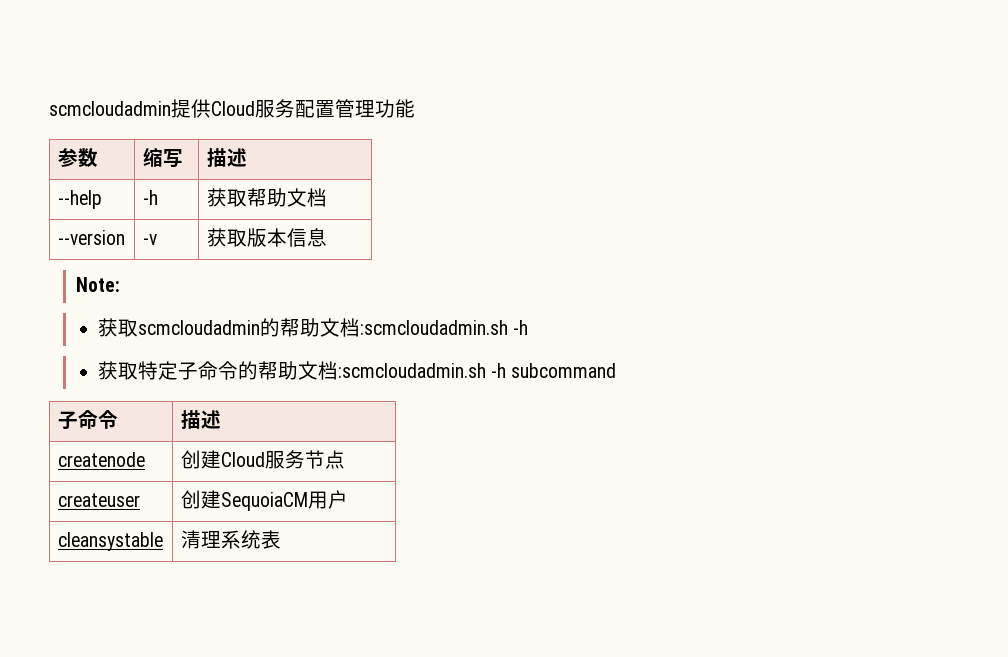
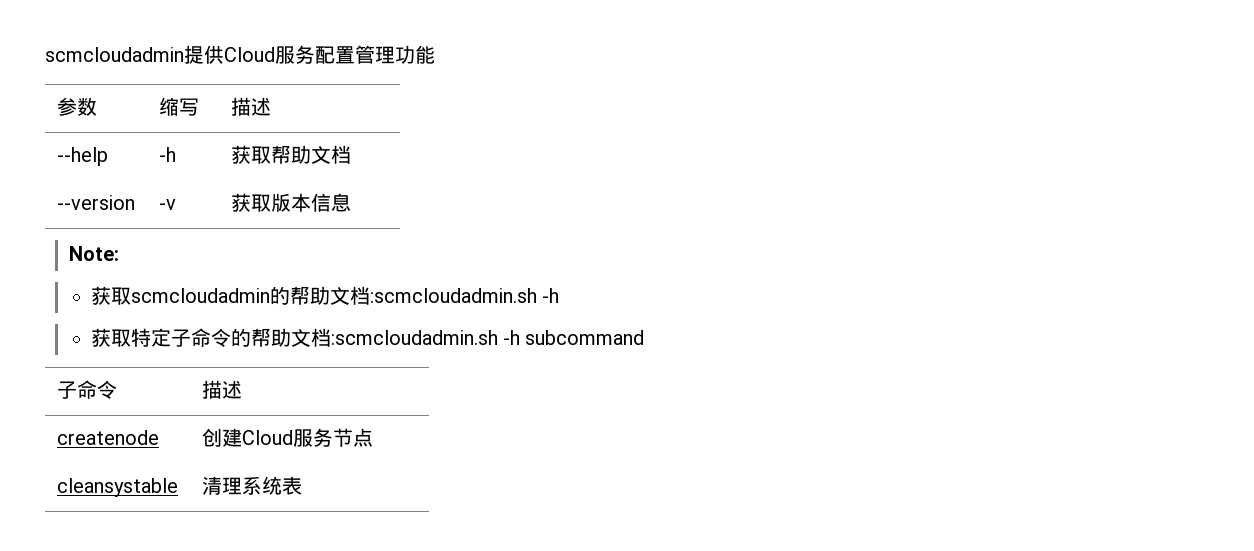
- createuser | 创建SequoiaCM用户

